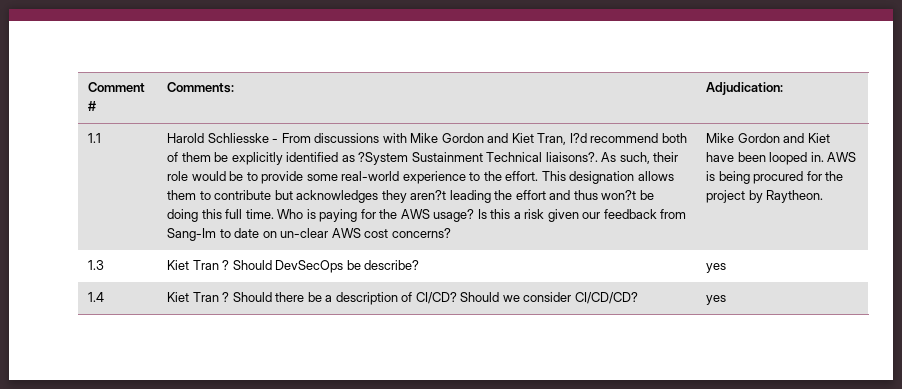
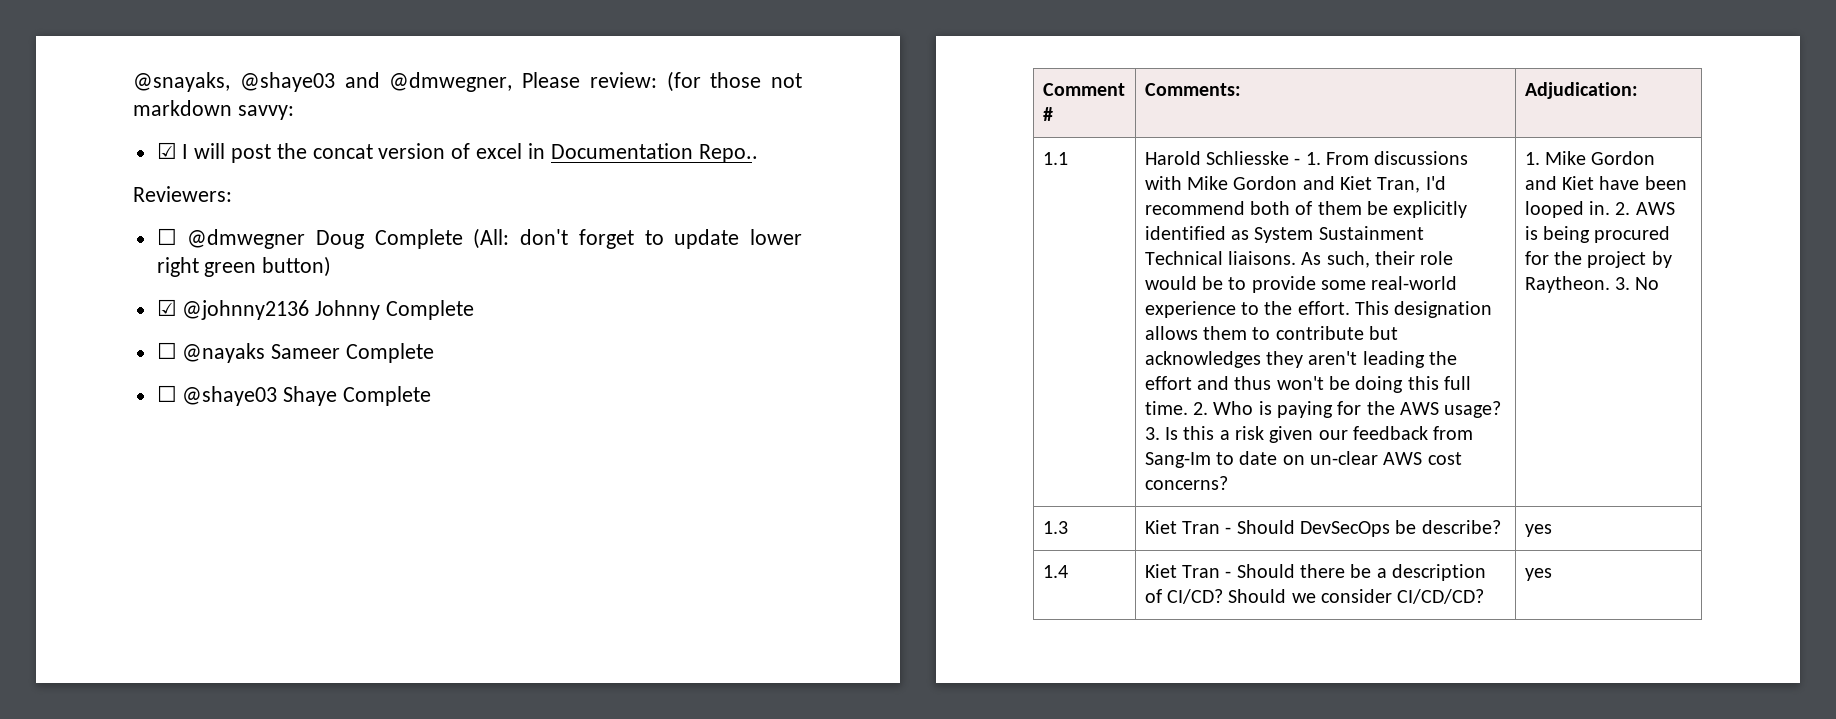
+ @snayaks, @shaye03 and @dmwegner, Please review: (for those not markdown savvy:
+ ☑ I will post the concat version of excel in Documentation Repo..
+ Reviewers:
+ ☐ @dmwegner Doug Complete (All: don't forget to update lower right green button)
+ ☑ @johnny2136 Johnny Complete
+ ☐ @nayaks Sameer Complete
+ ☐ @shaye03 Shaye Complete
- Harold Schliesske - From discussions with Mike Gordon and Kiet Tran, I?d recommend both of them be explicitly identified as ?System Sustainment Technical liaisons?.
+ Harold Schliesske - 1. From discussions with Mike Gordon and Kiet Tran, I'd recommend both of them be explicitly identified as System Sustainment Technical liaisons.
- This designation allows them to contribute but acknowledges they aren?t leading the effort and thus won?t be doing this full time.
+ This designation allows them to contribute but acknowledges they aren't leading the effort and thus won't be doing this full time.
- Who is paying for the AWS usage?
+ 2. Who is paying for the AWS usage?
- Is this a risk given our feedback from Sang-Im to date on un-clear AWS cost concerns?
+ 3. Is this a risk given our feedback from Sang-Im to date on un-clear AWS cost concerns?
- Mike Gordon and Kiet have been looped in.
+ 1. Mike Gordon and Kiet have been looped in.
- AWS is being procured for the project by Raytheon.
+ 2. AWS is being procured for the project by Raytheon. 3. No
- 1.3 | Kiet Tran ? Should DevSecOps be describe? | yes
+ 1.3 | Kiet Tran - Should DevSecOps be describe? | yes
- 1.4 | Kiet Tran ? Should there be a description of CI/CD? Should we consider CI/CD/CD? | yes
+ 1.4 | Kiet Tran - Should there be a description of CI/CD? Should we consider CI/CD/CD? | yes

